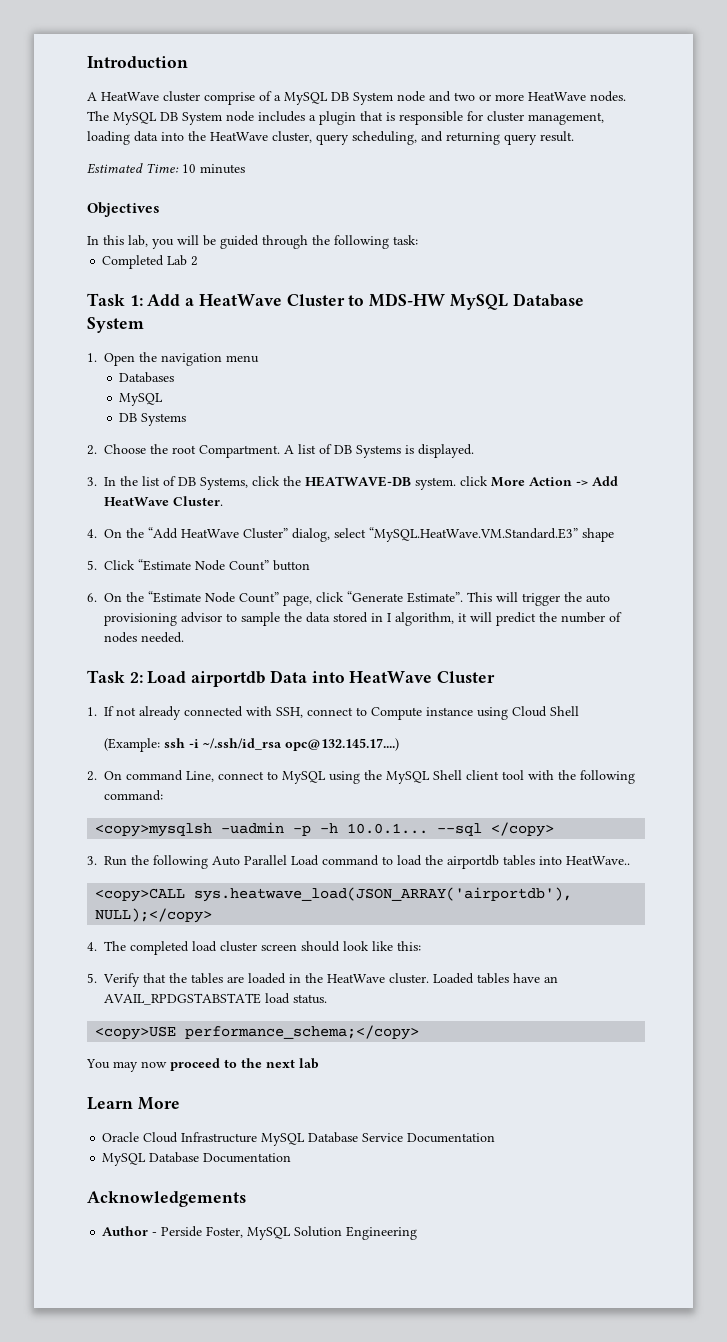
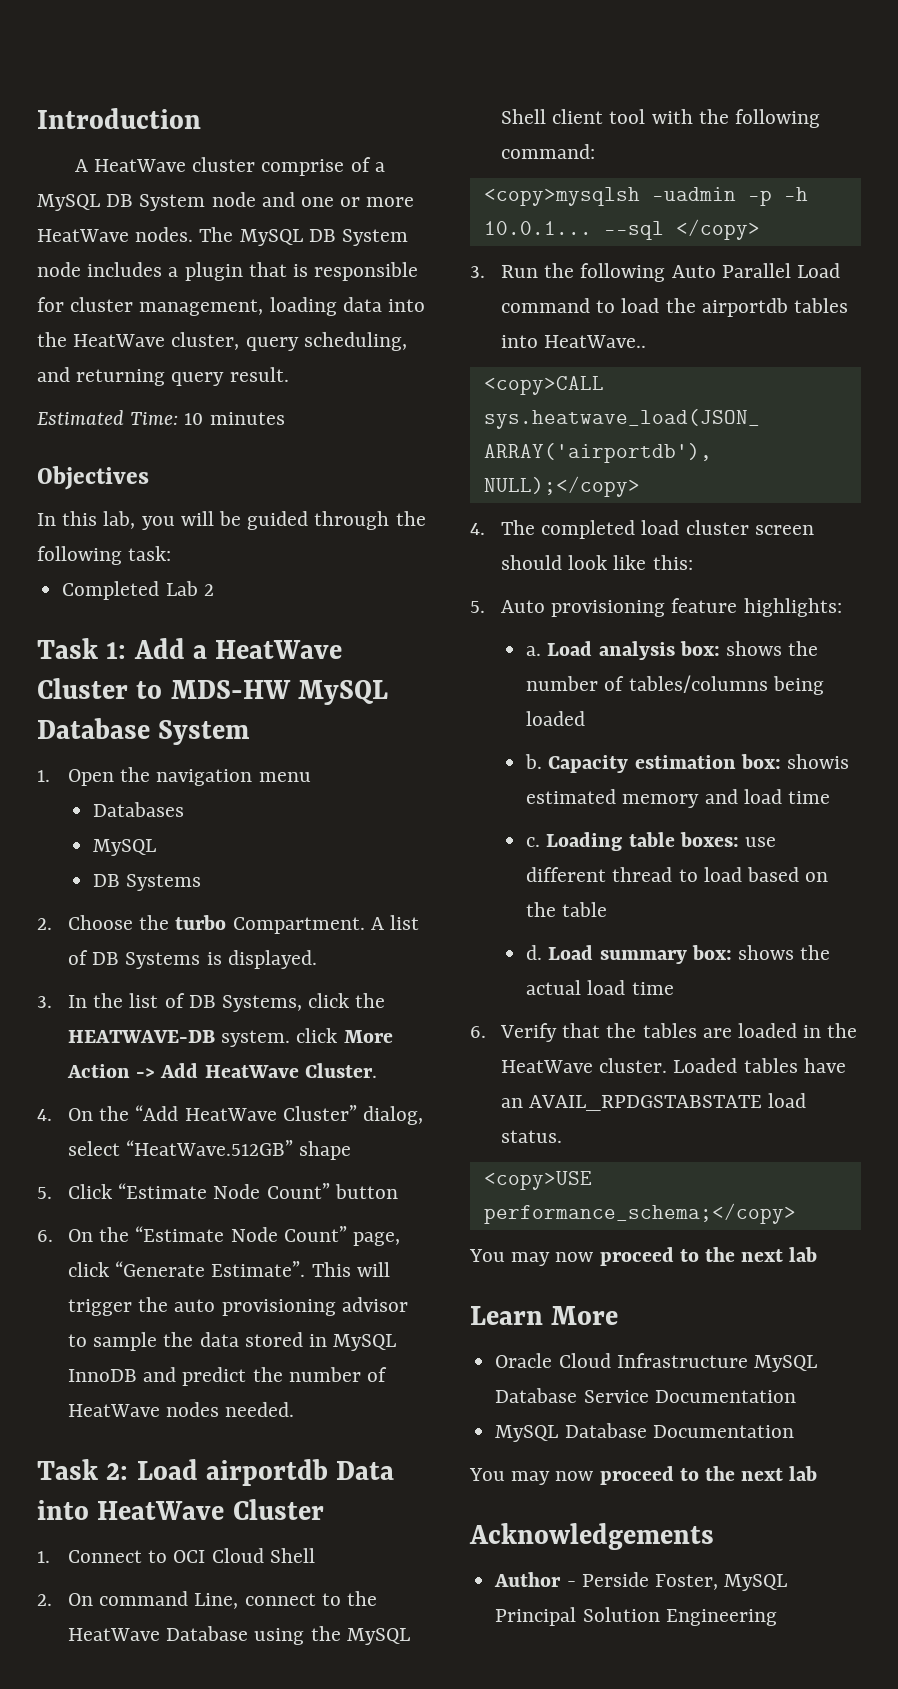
- A HeatWave cluster comprise of a MySQL DB System node and two or more HeatWave nodes.
+ A HeatWave cluster comprise of a MySQL DB System node and one or more HeatWave nodes.
- 2. Choose the root Compartment.
+ 2. Choose the turbo Compartment.
- 4. On the “Add HeatWave Cluster” dialog, select “MySQL.HeatWave.VM.Standard.E3” shape
+ 4. On the “Add HeatWave Cluster” dialog, select “HeatWave.512GB” shape
- This will trigger the auto provisioning advisor to sample the data stored in I algorithm, it will predict the number of nodes needed.
+ This will trigger the auto provisioning advisor to sample the data stored in MySQL InnoDB and predict the number of HeatWave nodes needed.
- 1. If not already connected with SSH, connect to Compute instance using Cloud Shell
- (Example: ssh -i ~/.ssh/id_rsa opc@132.145.17....)
+ 1. Connect to OCI Cloud Shell
- 2. On command Line, connect to MySQL using the MySQL Shell client tool with the following command:
+ 2. On command Line, connect to the HeatWave Database using the MySQL Shell client tool with the following command:
- 5. Verify that the tables are loaded in the HeatWave cluster.
+ 5. Auto provisioning feature highlights:
+ a. Load analysis box: shows the number of tables/columns being loaded
+ b. Capacity estimation box: showis estimated memory and load time
+ c. Loading table boxes: use different thread to load based on the table
+ d. Load summary box: shows the actual load time
+ 6. Verify that the tables are loaded in the HeatWave cluster.
  MySQL Database Documentation
+ You may now proceed to the next lab
- Author - Perside Foster, MySQL Solution Engineering
+ Author - Perside Foster, MySQL Principal Solution Engineering

